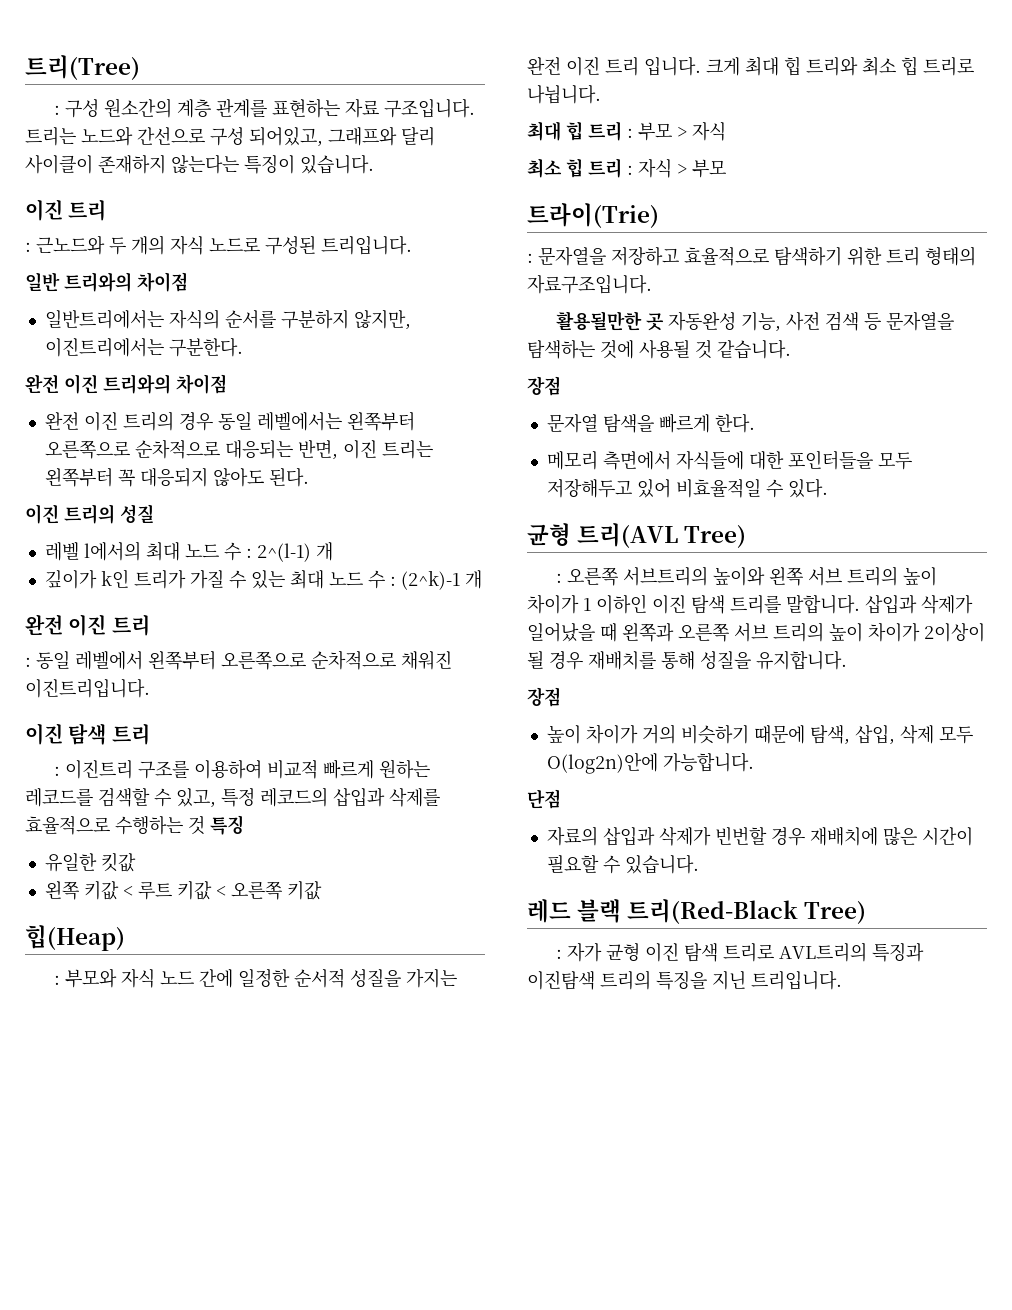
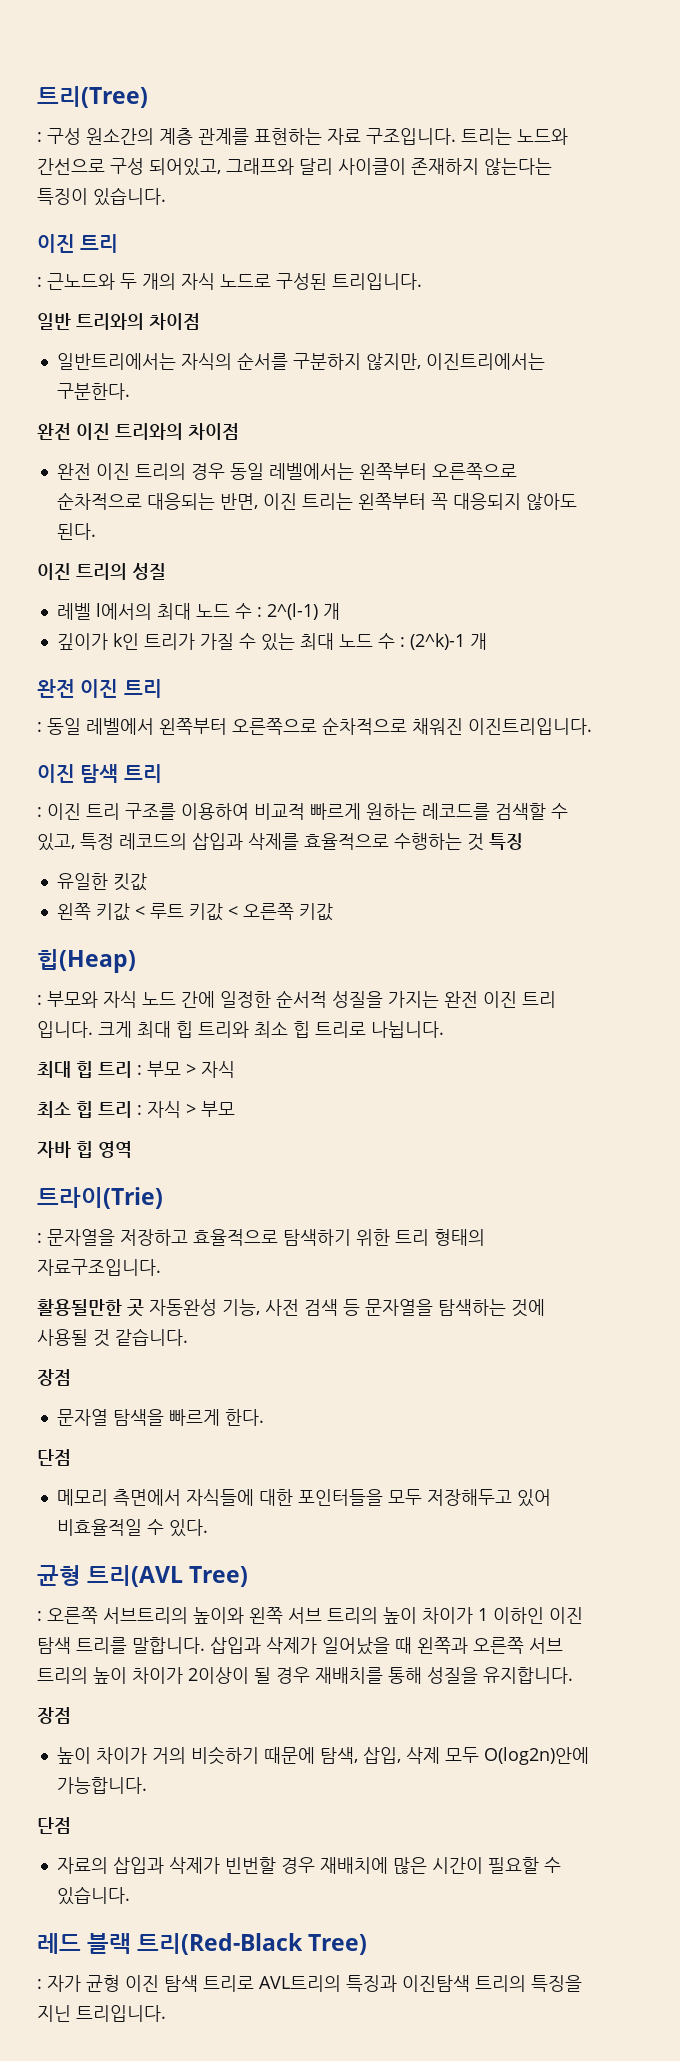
- : 이진트리 구조를 이용하여 비교적 빠르게 원하는 레코드를 검색할 수 있고, 특정 레코드의 삽입과 삭제를 효율적으로 수행하는 것 특징
+ : 이진 트리 구조를 이용하여 비교적 빠르게 원하는 레코드를 검색할 수 있고, 특정 레코드의 삽입과 삭제를 효율적으로 수행하는 것 특징
+ 자바 힙 영역
  문자열 탐색을 빠르게 한다.
+ 단점

